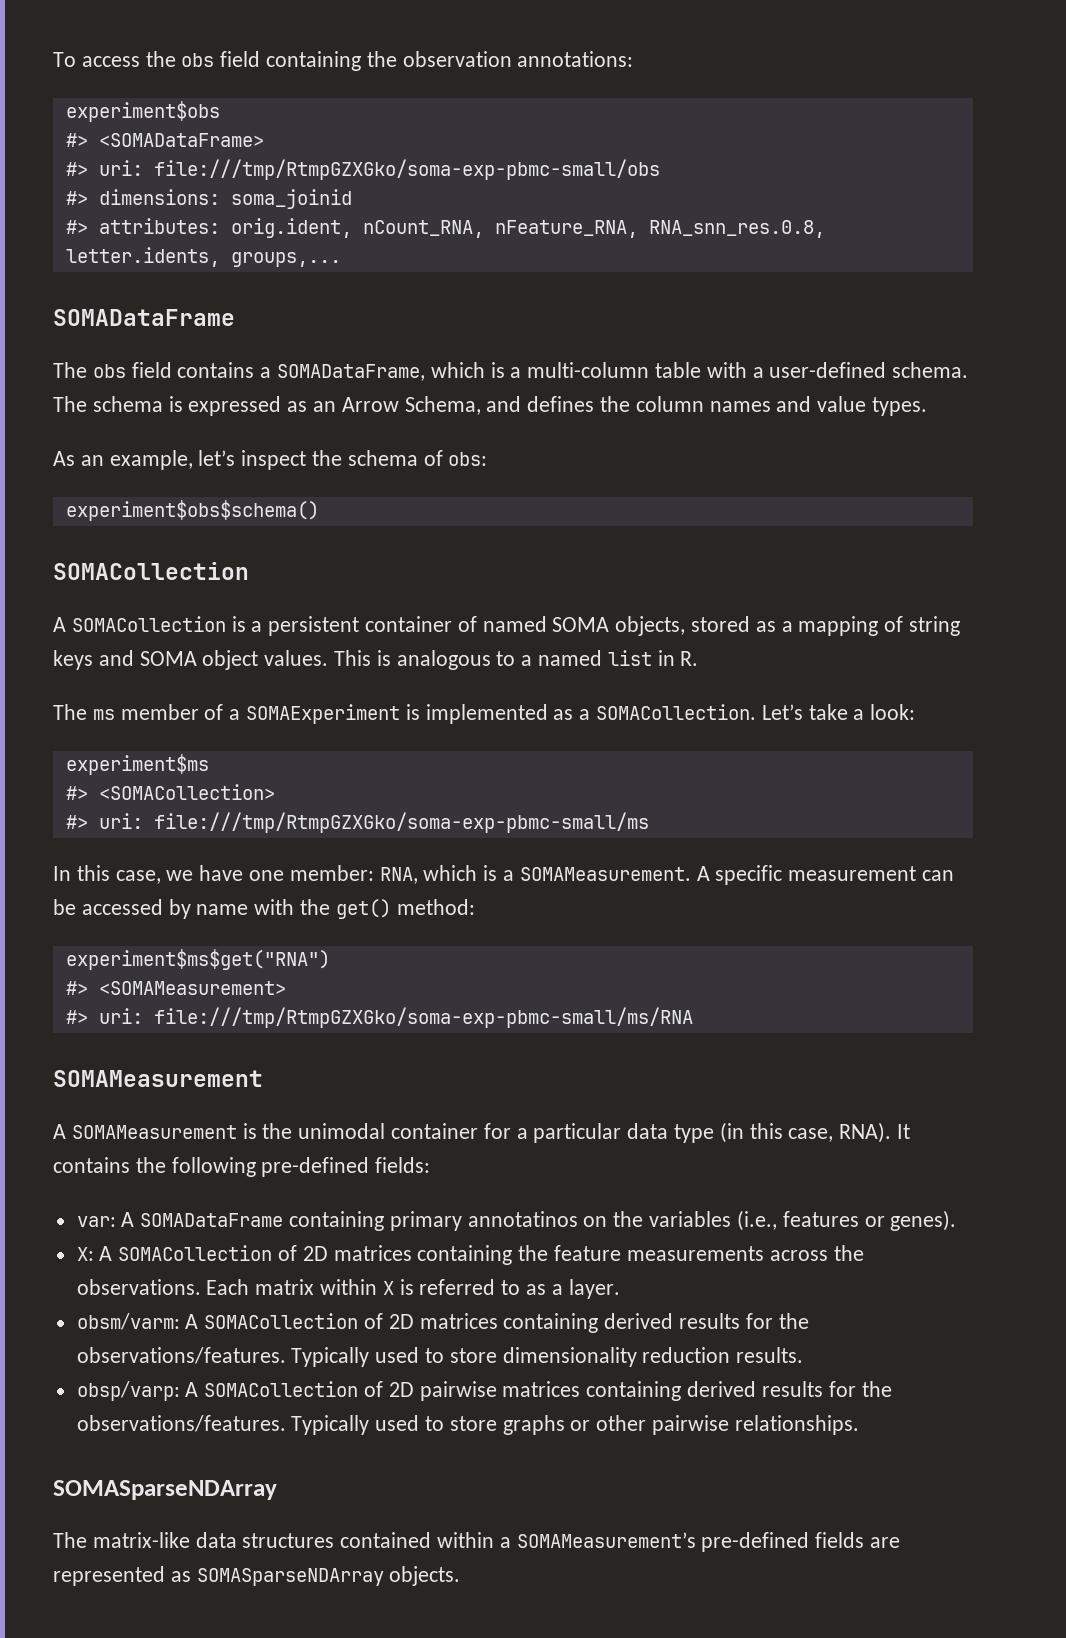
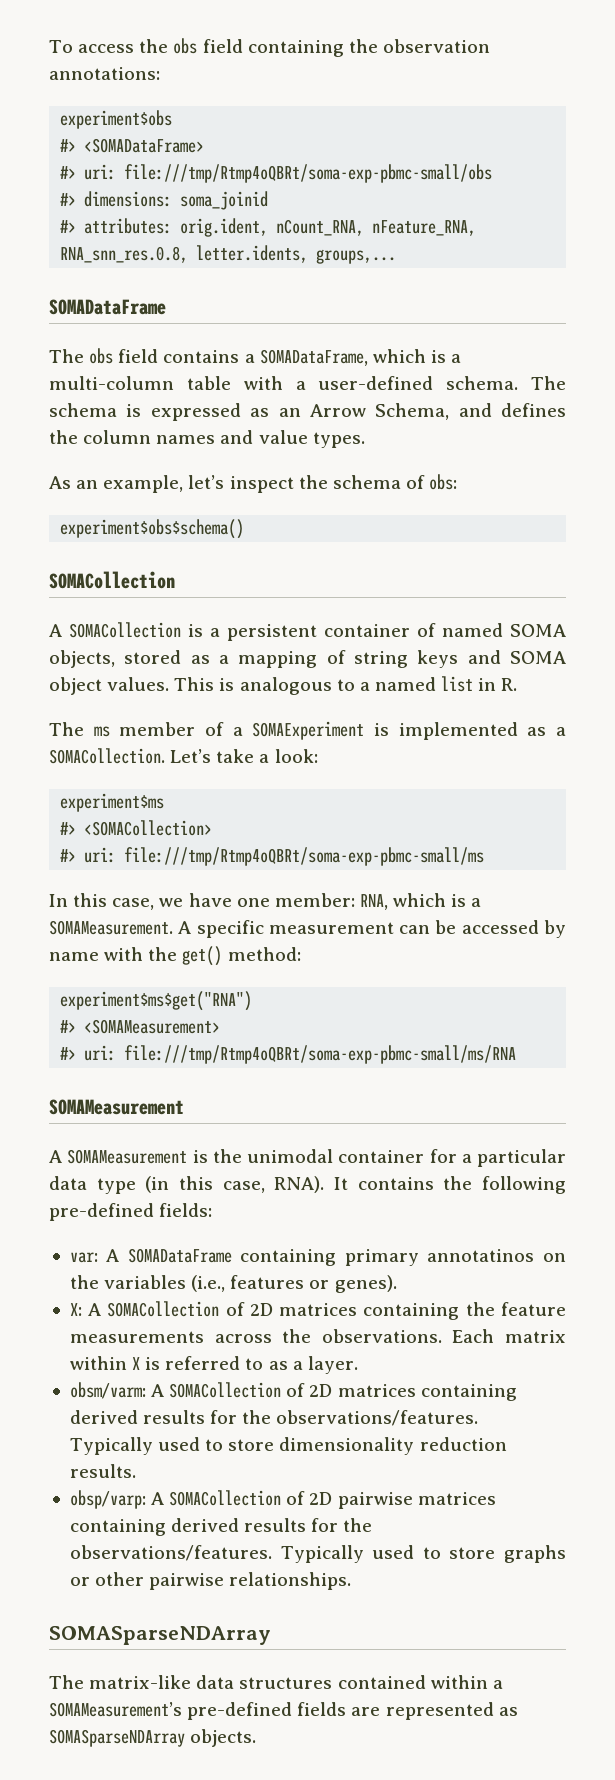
- #> uri: file:///tmp/RtmpGZXGko/soma-exp-pbmc-small/obs
+ #> uri: file:///tmp/Rtmp4oQBRt/soma-exp-pbmc-small/obs
- #> uri: file:///tmp/RtmpGZXGko/soma-exp-pbmc-small/ms
+ #> uri: file:///tmp/Rtmp4oQBRt/soma-exp-pbmc-small/ms
- #> uri: file:///tmp/RtmpGZXGko/soma-exp-pbmc-small/ms/RNA
+ #> uri: file:///tmp/Rtmp4oQBRt/soma-exp-pbmc-small/ms/RNA

